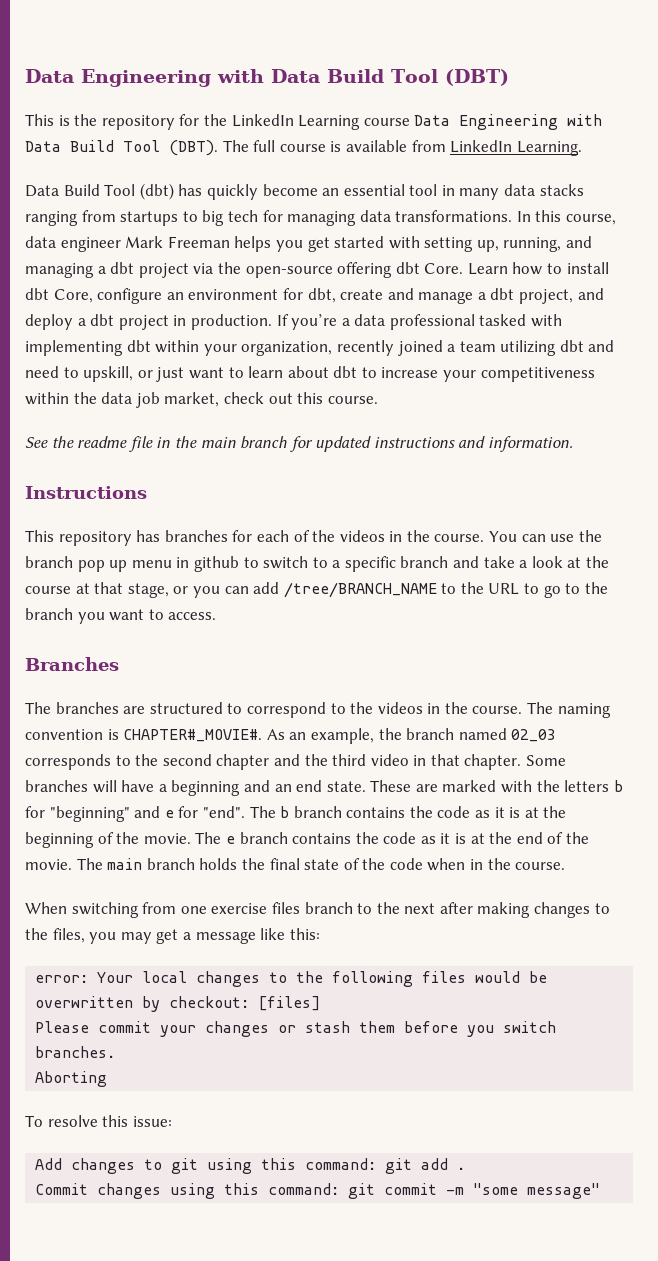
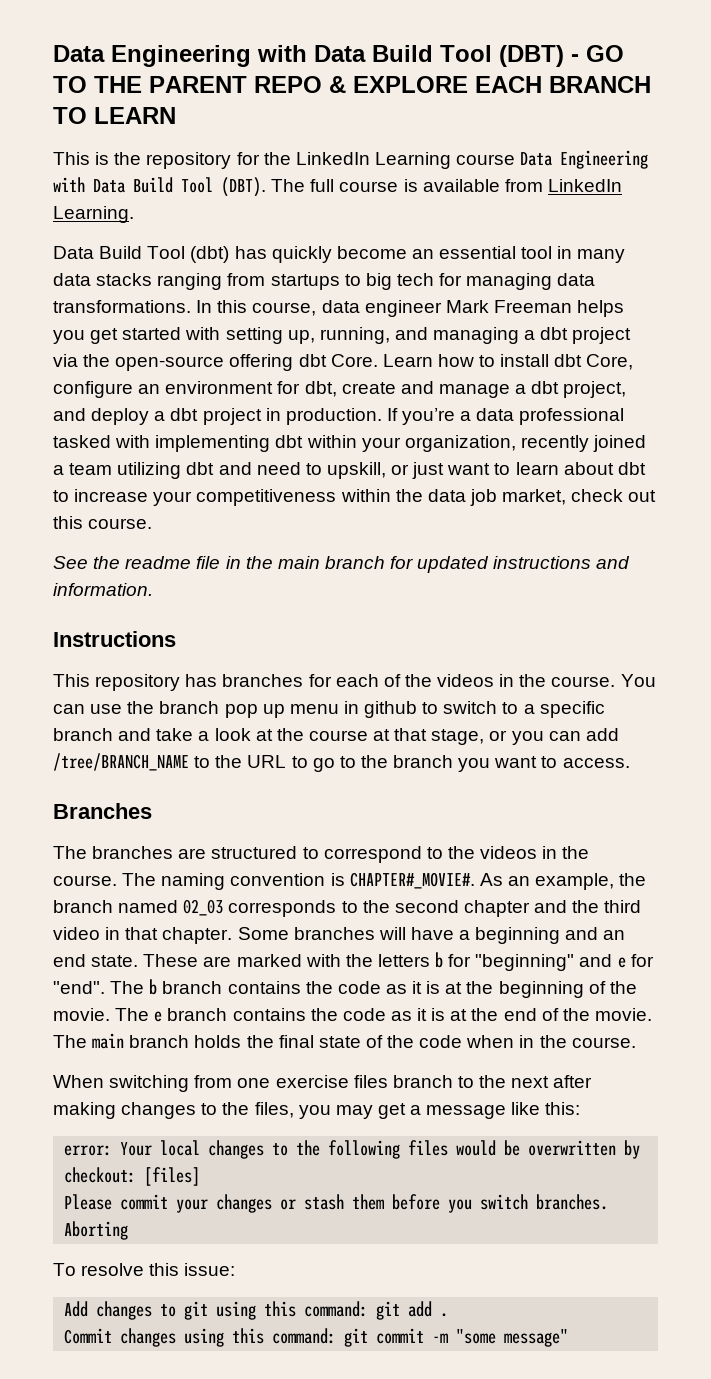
- Data Engineering with Data Build Tool (DBT)
+ Data Engineering with Data Build Tool (DBT) - GO TO THE PARENT REPO & EXPLORE EACH BRANCH TO LEARN

